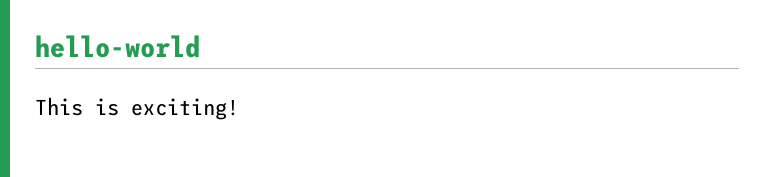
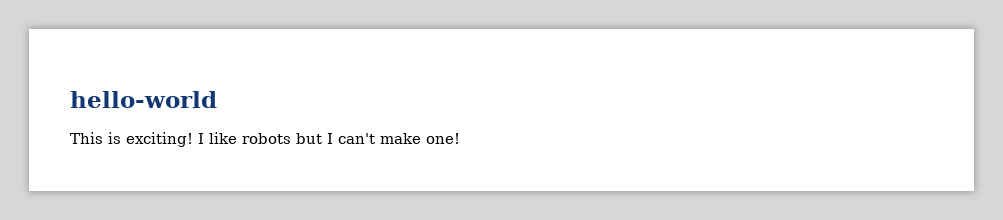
+ I like robots but I can't make one!

